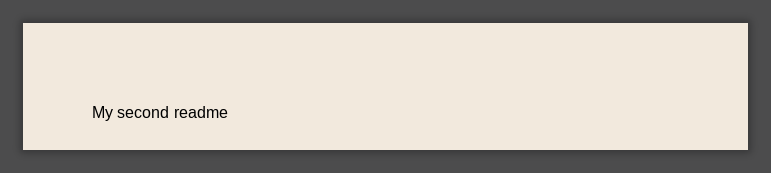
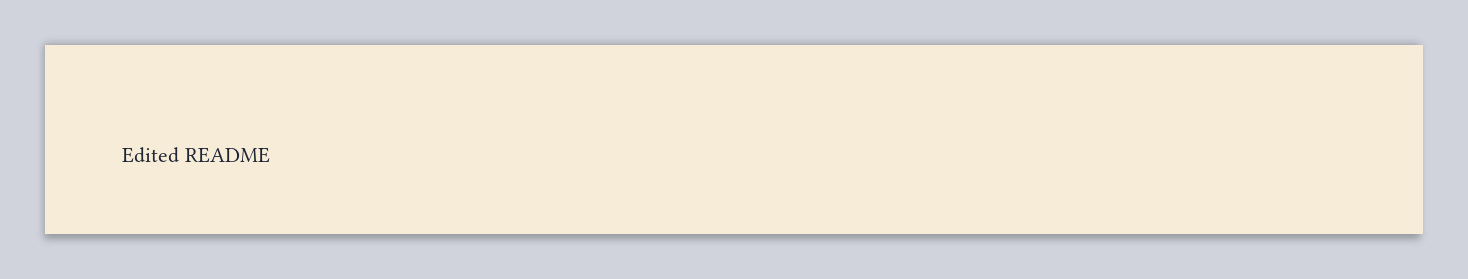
- My second readme
+ Edited README

